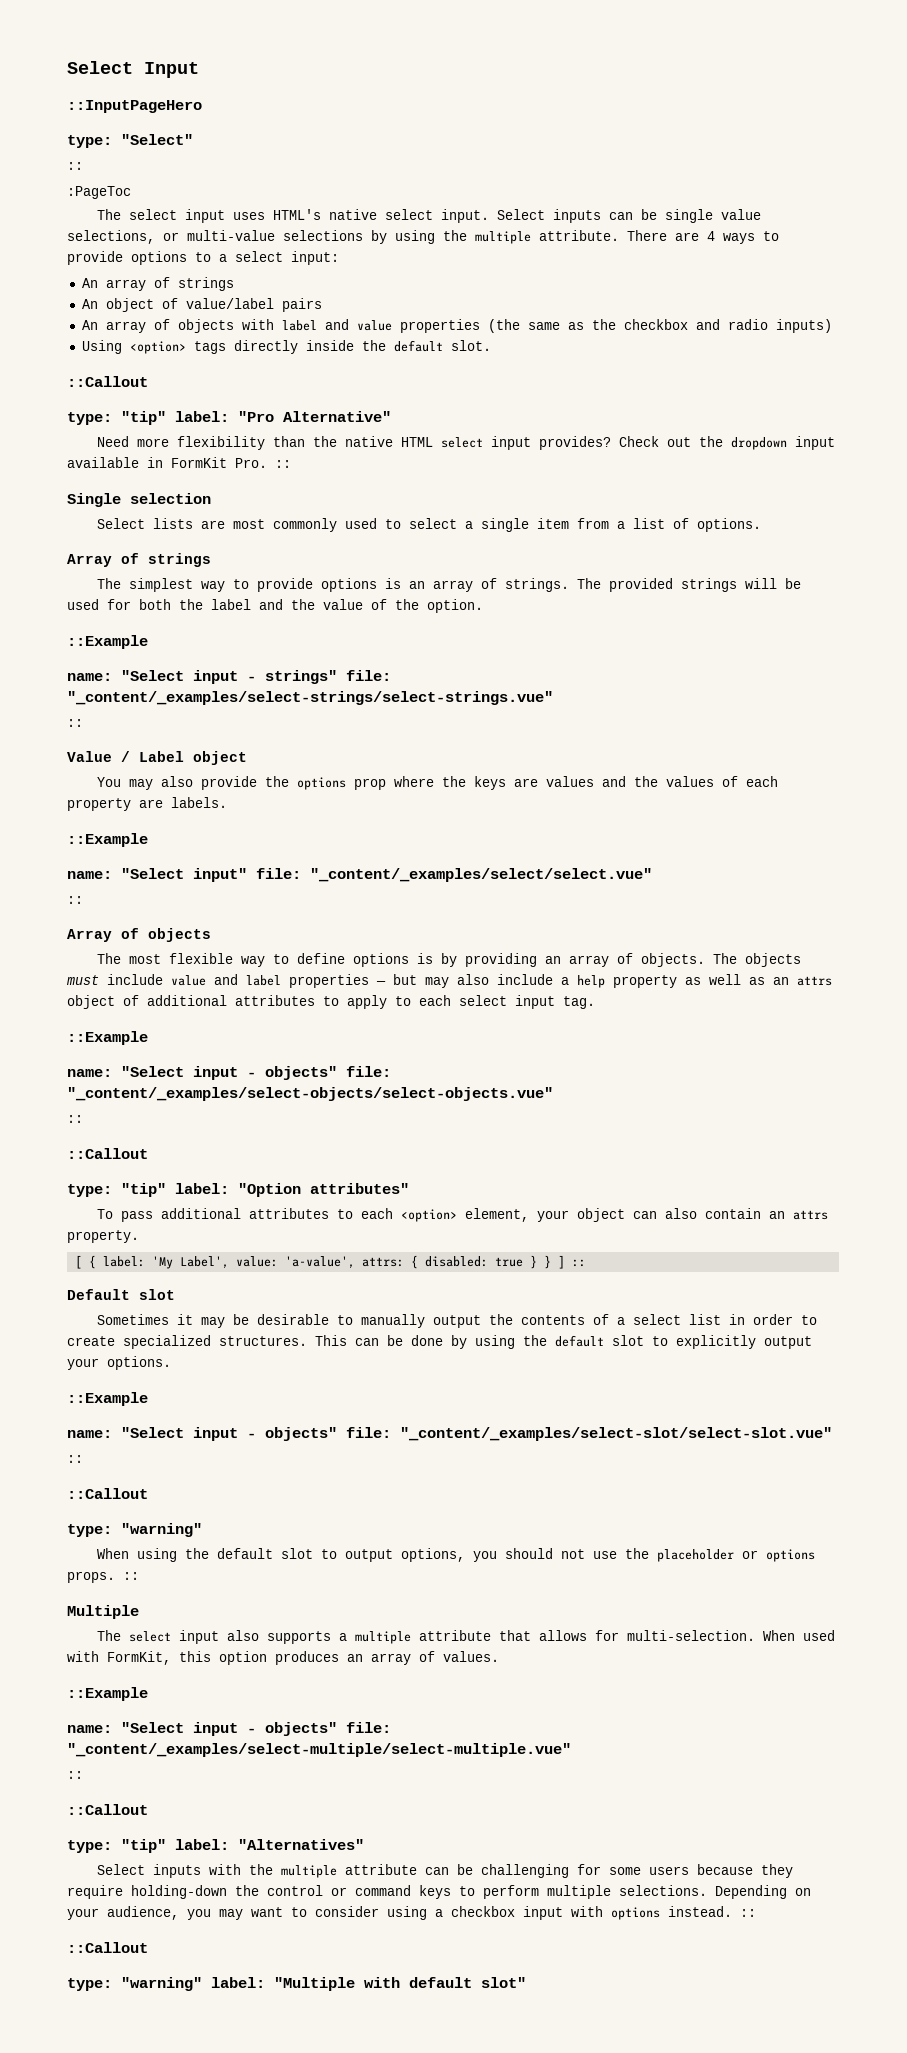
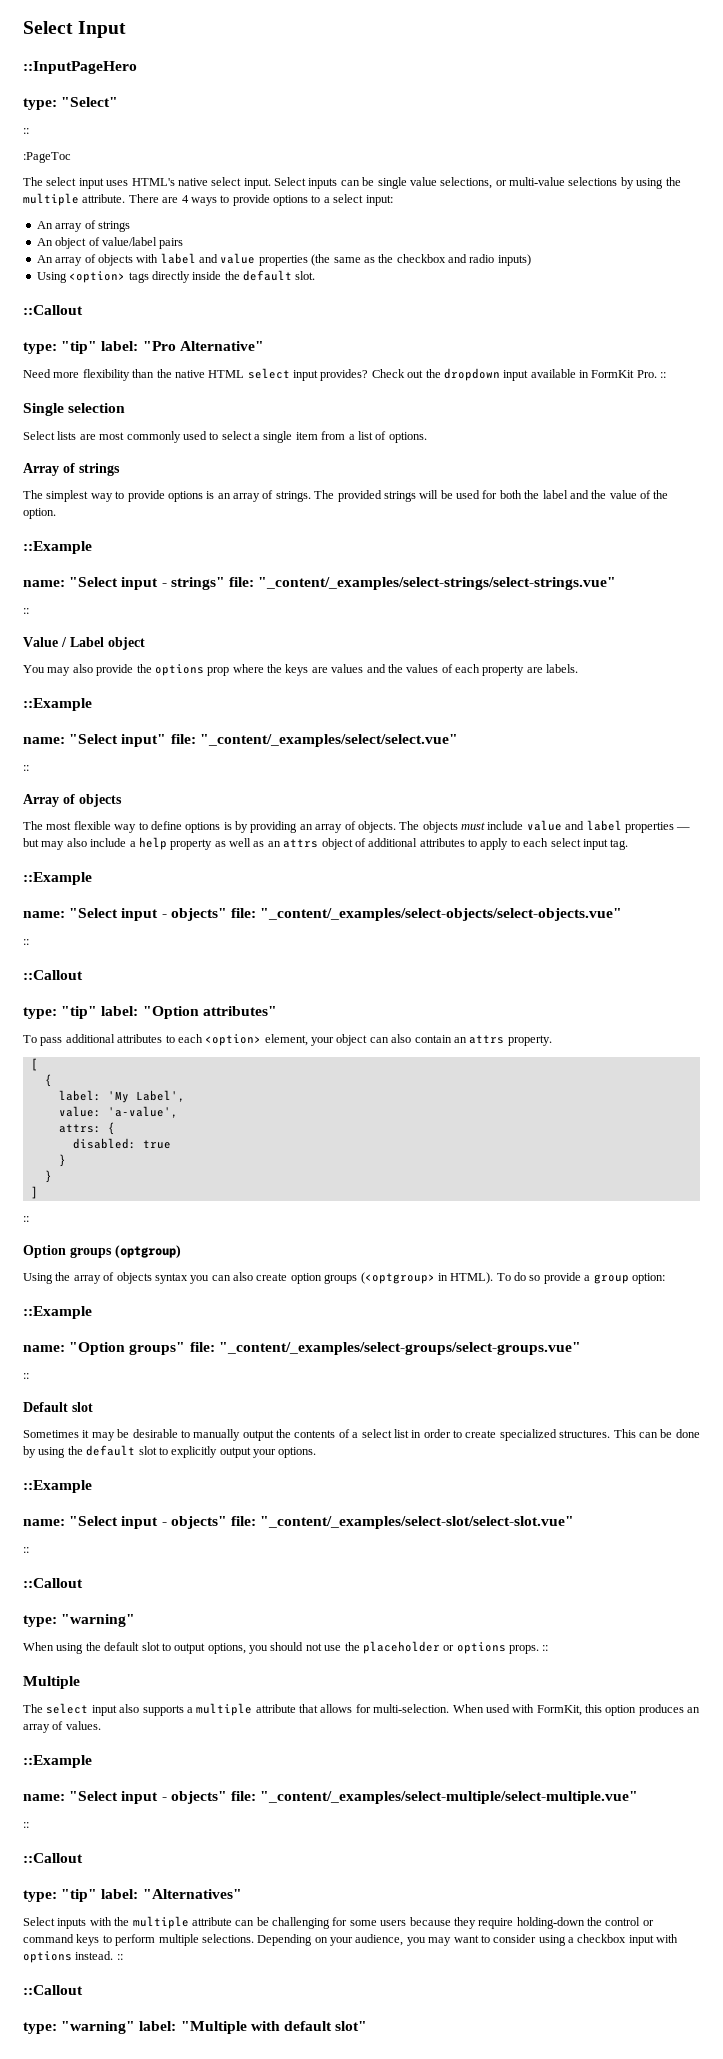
- [ { label: 'My Label', value: 'a-value', attrs: { disabled: true } } ] ::
+ [
+ {
+ label: 'My Label',
+ value: 'a-value',
+ attrs: {
+ disabled: true
+ }
+ }
+ ]
+ ::
+ Option groups (optgroup)
+ Using the array of objects syntax you can also create option groups (<optgroup> in HTML). To do so provide a group option:
+ ::Example
+ name: "Option groups" file: "_content/_examples/select-groups/select-groups.vue"
+ ::

